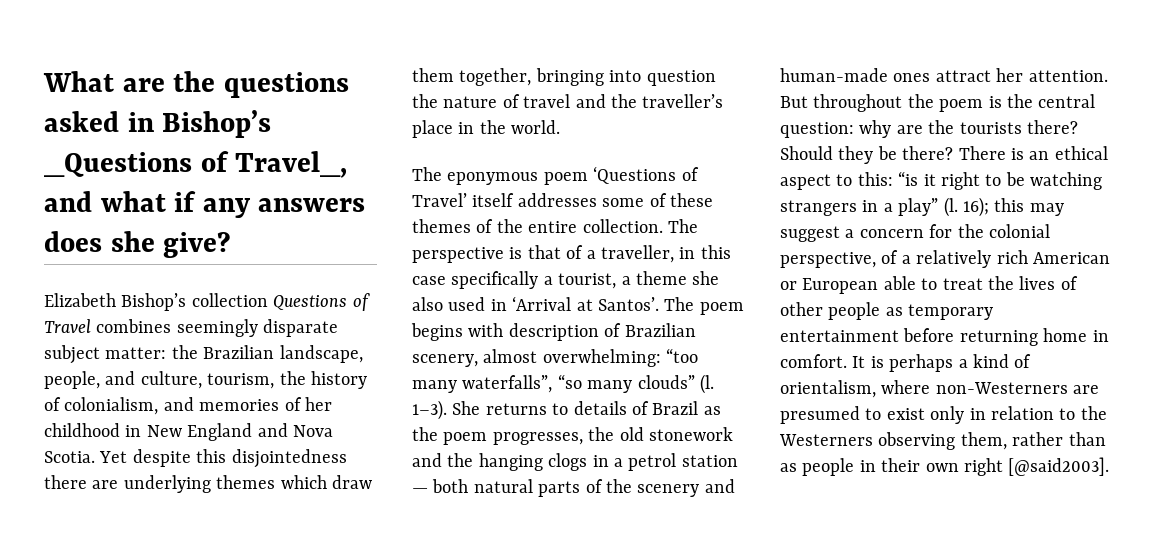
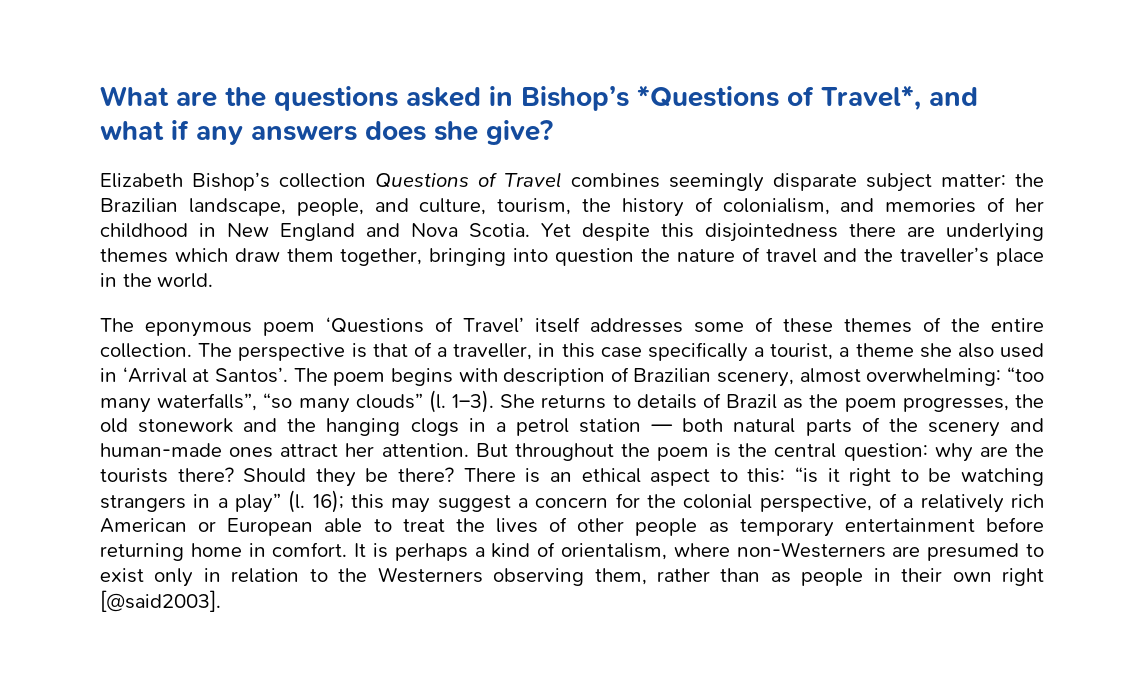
- What are the questions asked in Bishop’s _Questions of Travel_, and what if any answers does she give?
+ What are the questions asked in Bishop’s *Questions of Travel*, and what if any answers does she give?

